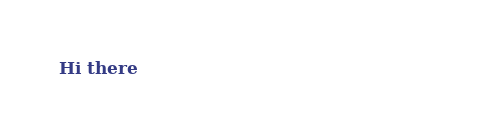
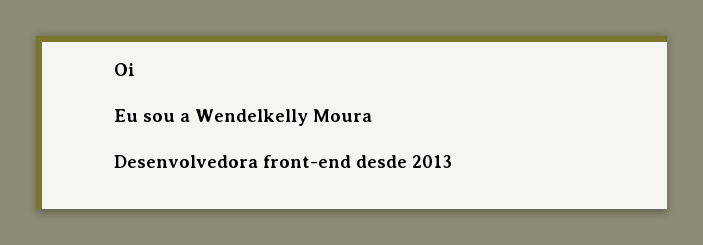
- Hi there
+ Oi
+ Eu sou a Wendelkelly Moura
+ Desenvolvedora front-end desde 2013

